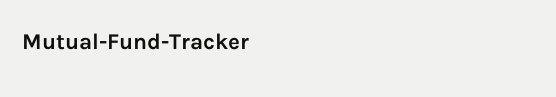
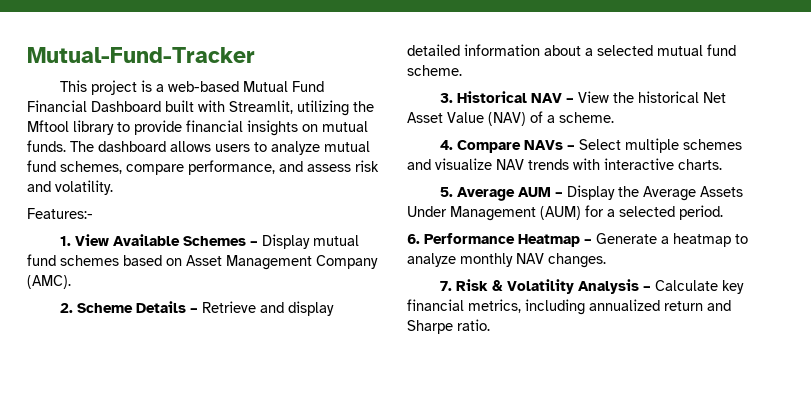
+ This project is a web-based Mutual Fund Financial Dashboard built with Streamlit, utilizing the Mftool library to provide financial insights on mutual funds. The dashboard allows users to analyze mutual fund schemes, compare performance, and assess risk and volatility.
+ Features:-
+ 1. View Available Schemes – Display mutual fund schemes based on Asset Management Company (AMC).
+ 2. Scheme Details – Retrieve and display detailed information about a selected mutual fund scheme.
+ 3. Historical NAV – View the historical Net Asset Value (NAV) of a scheme.
+ 4. Compare NAVs – Select multiple schemes and visualize NAV trends with interactive charts.
+ 5. Average AUM – Display the Average Assets Under Management (AUM) for a selected period.
+ 6. Performance Heatmap – Generate a heatmap to analyze monthly NAV changes.
+ 7. Risk & Volatility Analysis – Calculate key financial metrics, including annualized return and Sharpe ratio.

